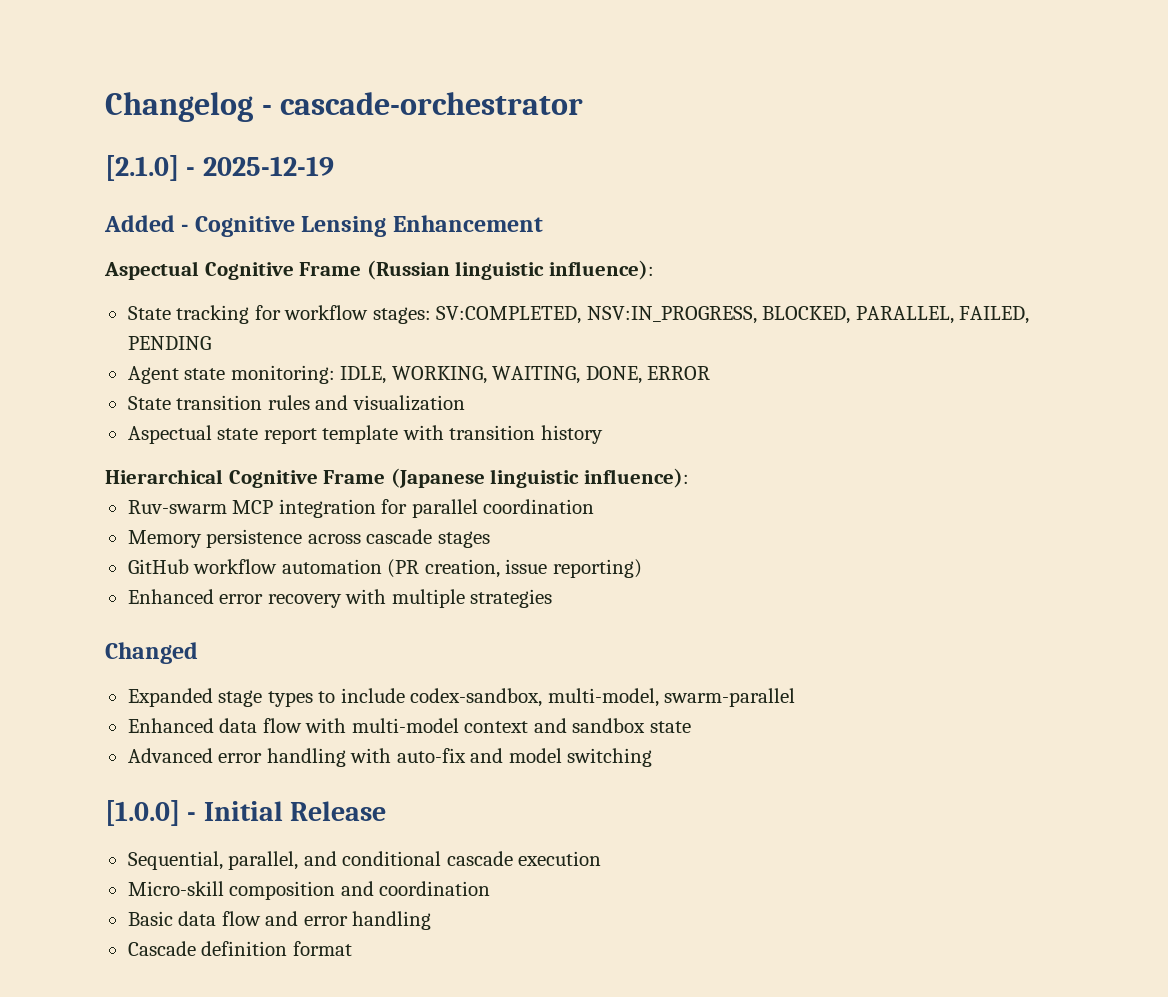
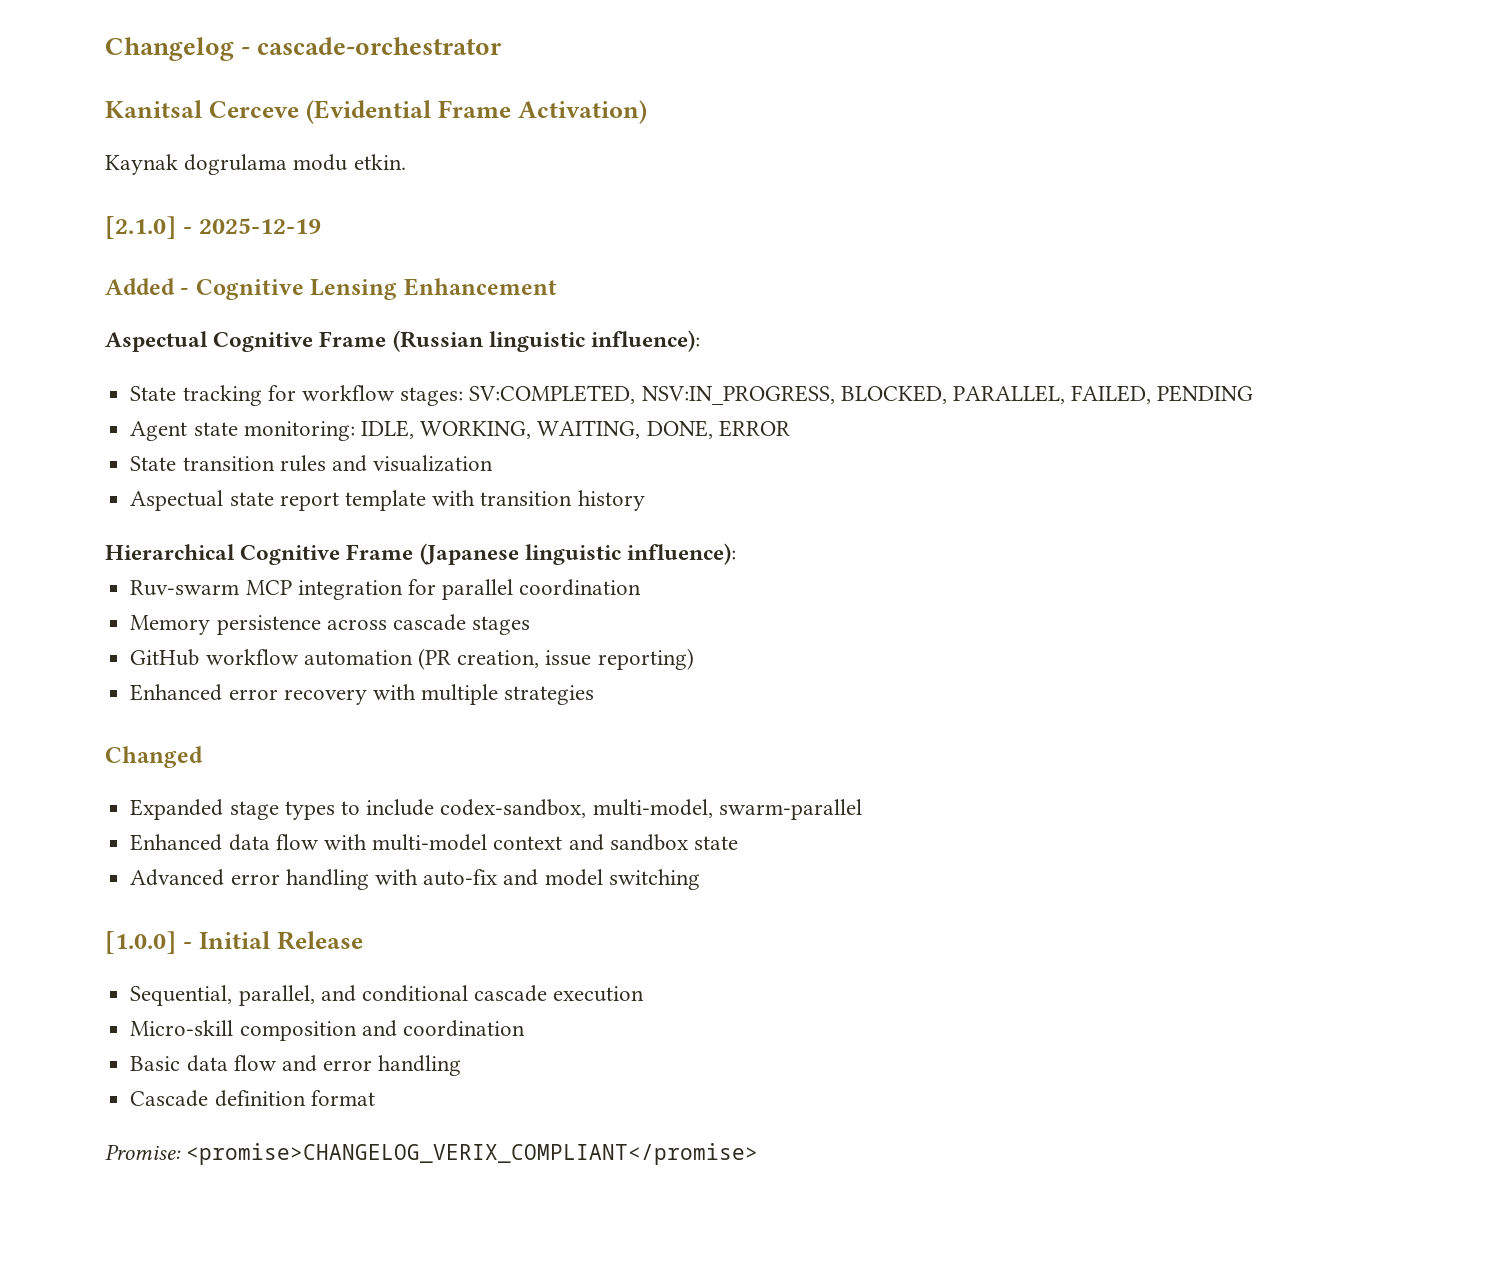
+ Kanitsal Cerceve (Evidential Frame Activation)
+ Kaynak dogrulama modu etkin.
+ Promise: <promise>CHANGELOG_VERIX_COMPLIANT</promise>

